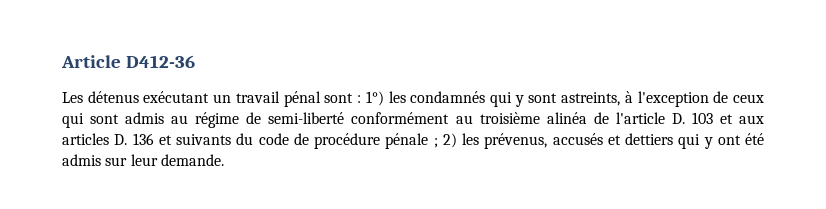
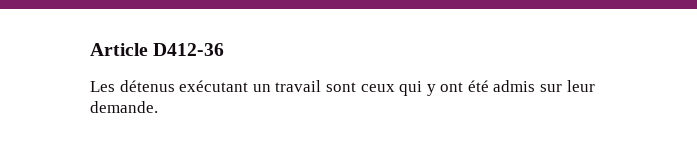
- Les détenus exécutant un travail pénal sont : 1°) les condamnés qui y sont astreints, à l'exception de ceux qui sont admis au régime de semi-liberté conformément au troisième alinéa de l'article D. 103 et aux articles D. 136 et suivants du code de procédure pénale ; 2) les prévenus, accusés et dettiers qui y ont été admis sur leur demande.
+ Les détenus exécutant un travail sont ceux qui y ont été admis sur leur demande.

